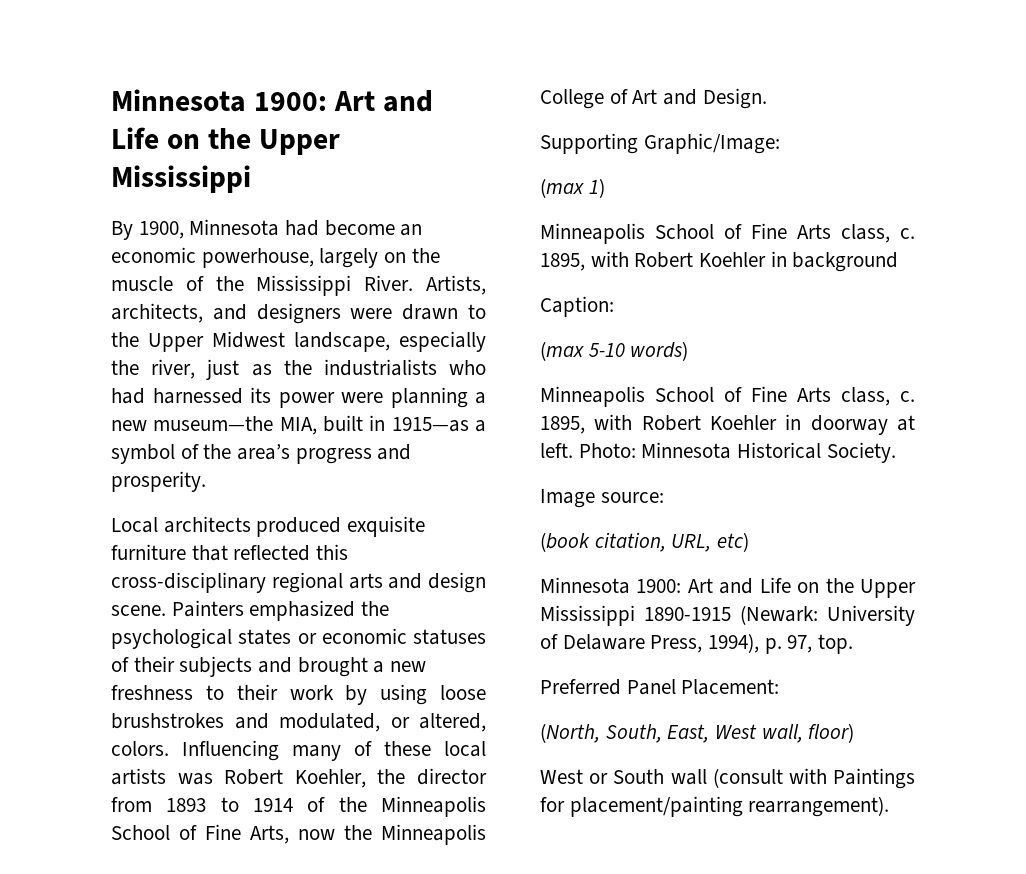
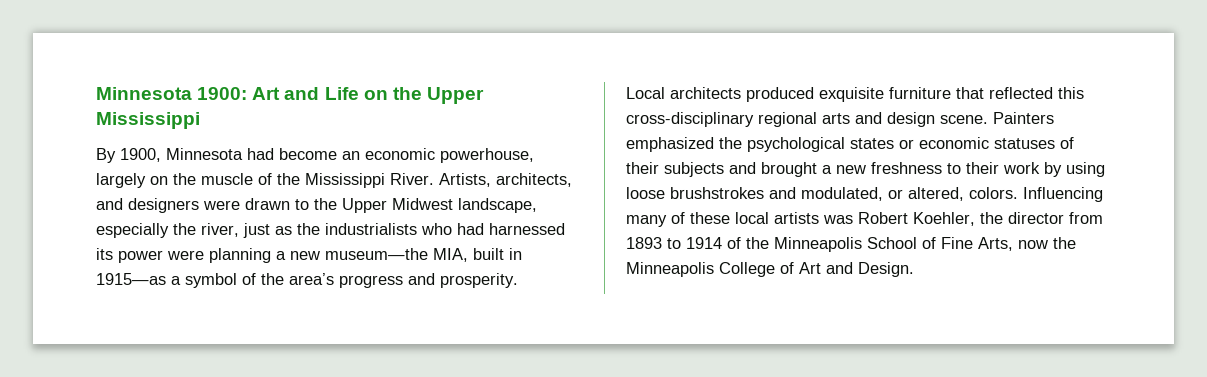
- Supporting Graphic/Image:
- (max 1)
- Minneapolis School of Fine Arts class, c. 1895, with Robert Koehler in background
- Caption:
- (max 5-10 words)
- Minneapolis School of Fine Arts class, c. 1895, with Robert Koehler in doorway at left. Photo: Minnesota Historical Society.
- Image source:
- (book citation, URL, etc)
- Minnesota 1900: Art and Life on the Upper Mississippi 1890-1915 (Newark: University of Delaware Press, 1994), p. 97, top.
- Preferred Panel Placement:
- (North, South, East, West wall, floor)
- West or South wall (consult with Paintings for placement/painting rearrangement).

